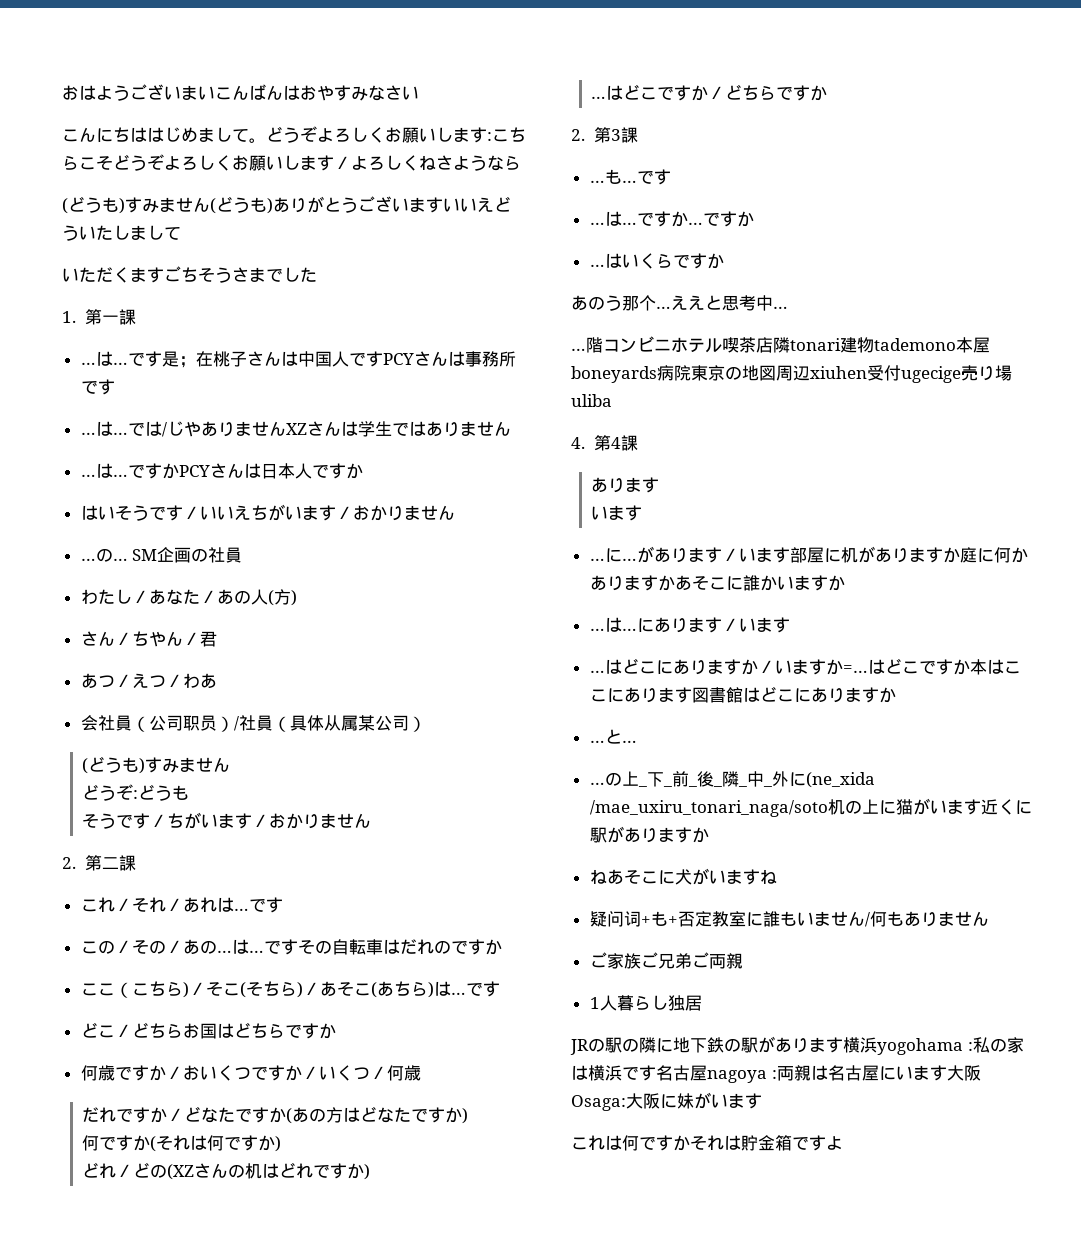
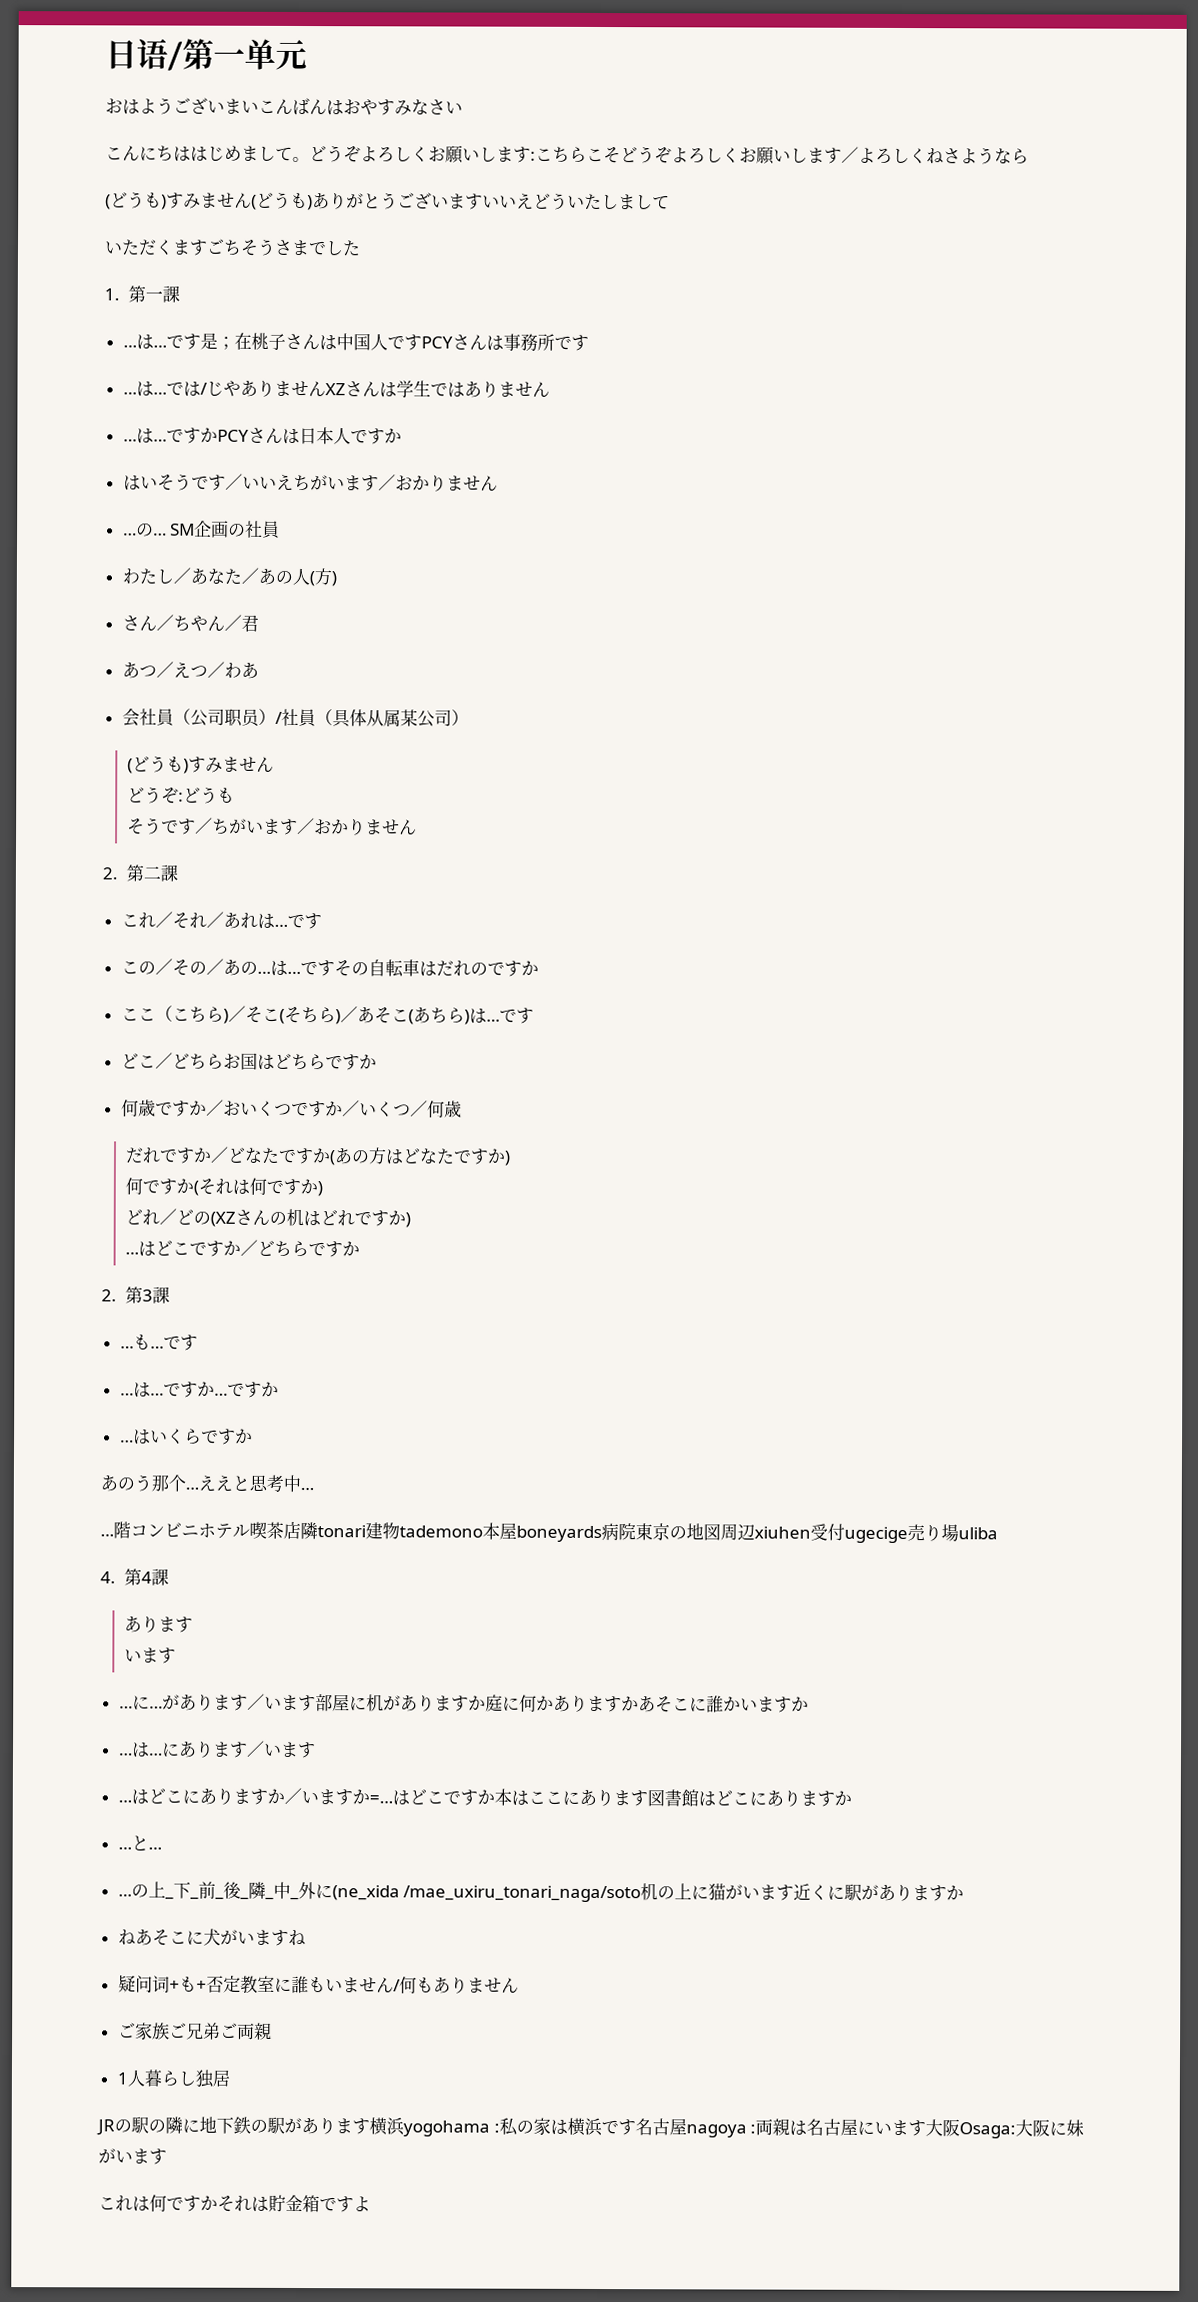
+ 日语/第一单元

